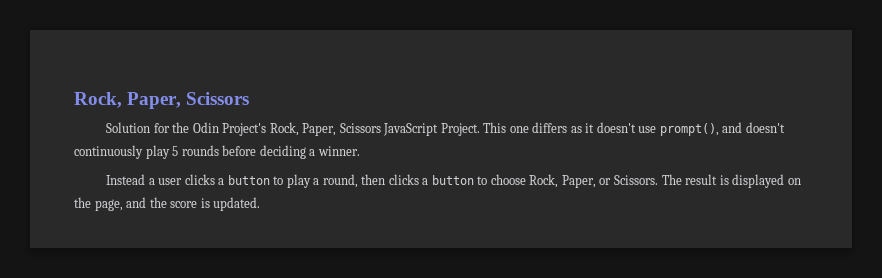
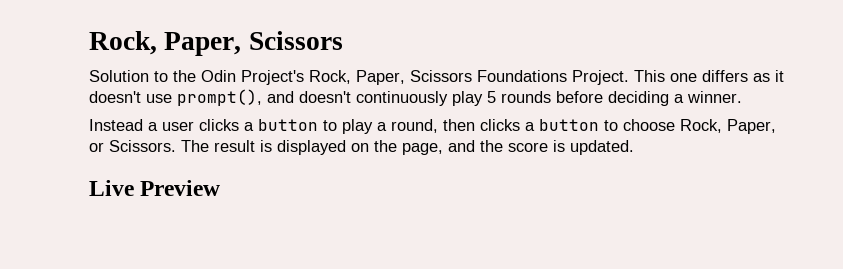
- Solution for the Odin Project's Rock, Paper, Scissors JavaScript Project.
+ Solution to the Odin Project's Rock, Paper, Scissors Foundations Project.
+ Live Preview

